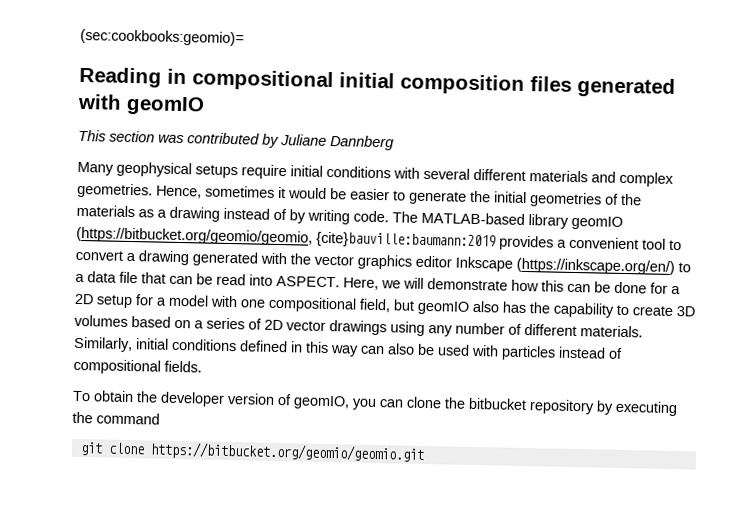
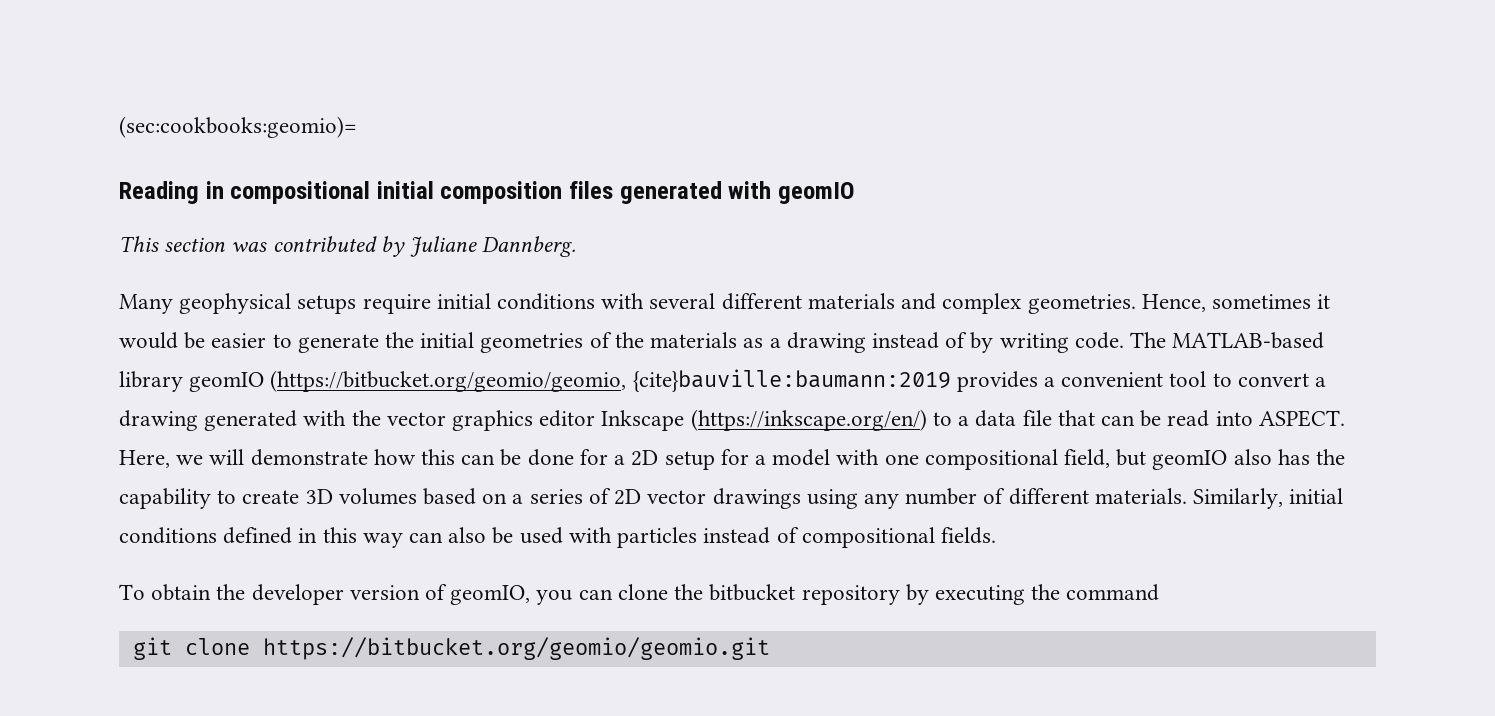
- This section was contributed by Juliane Dannberg
+ This section was contributed by Juliane Dannberg.

